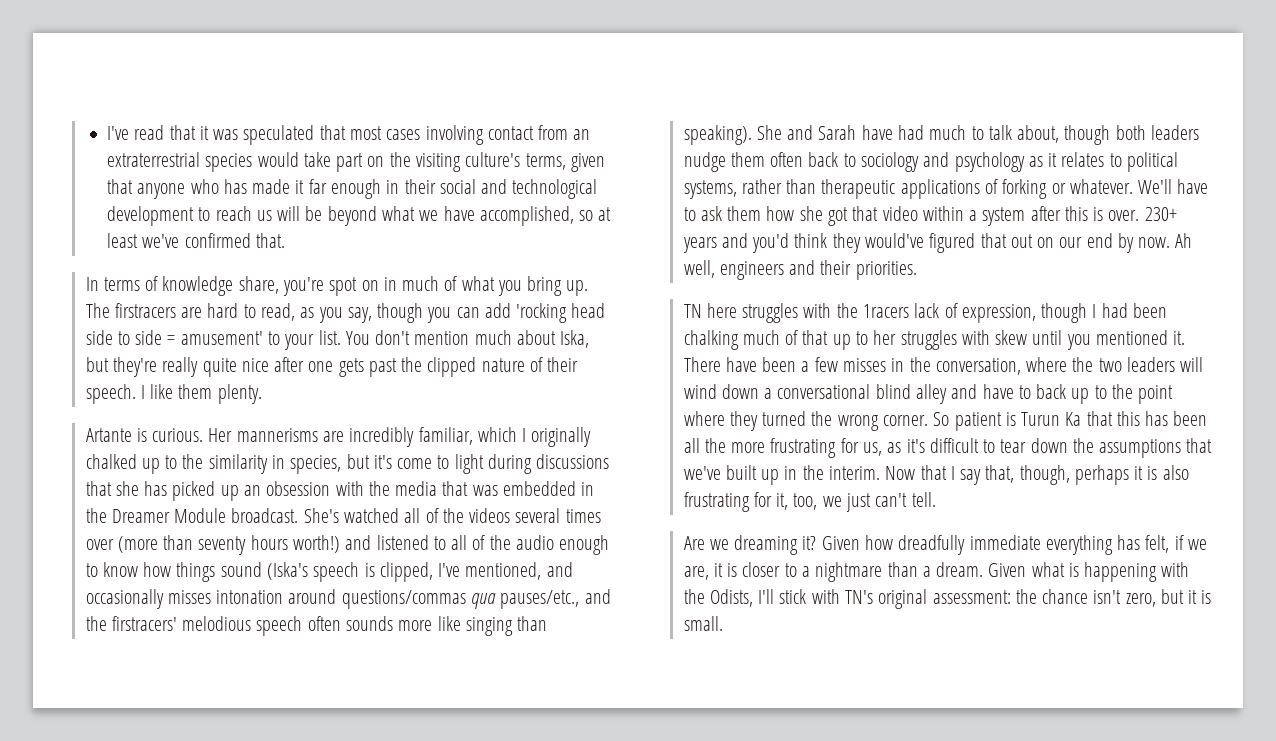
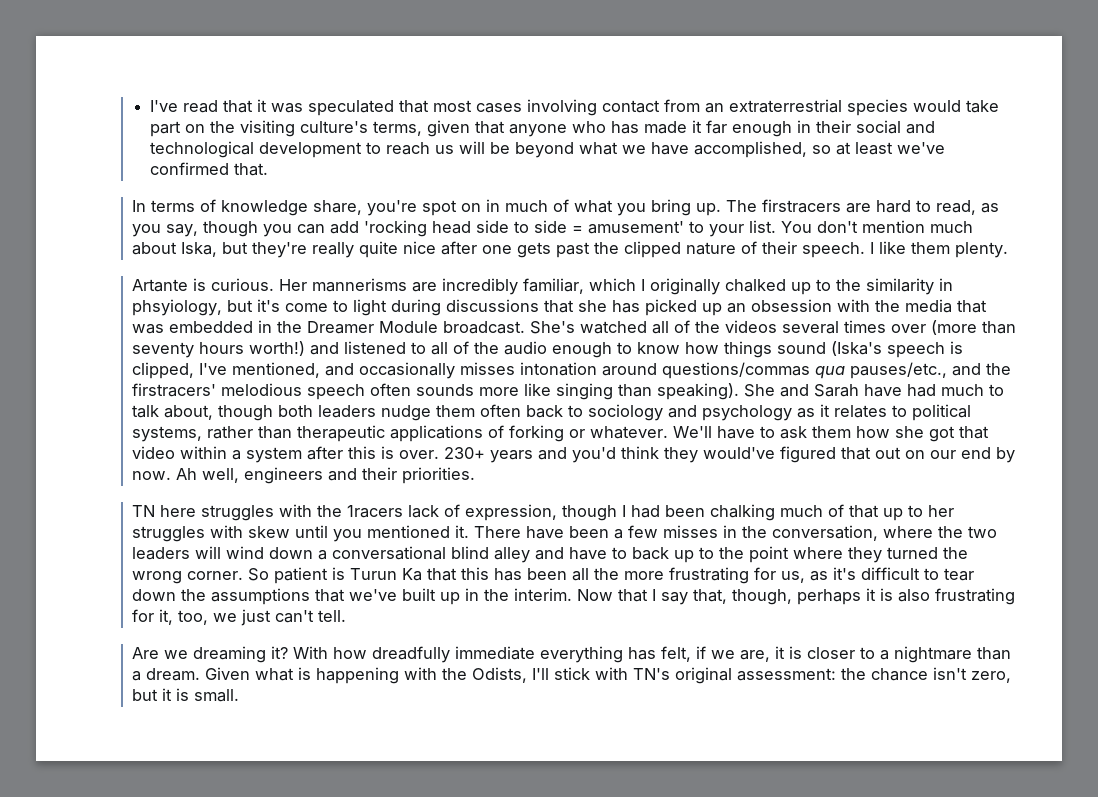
- Her mannerisms are incredibly familiar, which I originally chalked up to the similarity in species, but it's come to light during discussions that she has picked up an obsession with the media that was embedded in the Dreamer Module broadcast.
+ Her mannerisms are incredibly familiar, which I originally chalked up to the similarity in phsyiology, but it's come to light during discussions that she has picked up an obsession with the media that was embedded in the Dreamer Module broadcast.
- Given how dreadfully immediate everything has felt, if we are, it is closer to a nightmare than a dream.
+ With how dreadfully immediate everything has felt, if we are, it is closer to a nightmare than a dream.

